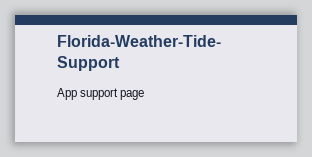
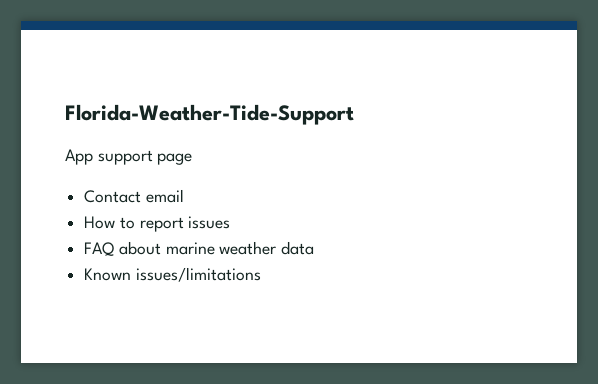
+ Contact email
+ How to report issues
+ FAQ about marine weather data
+ Known issues/limitations

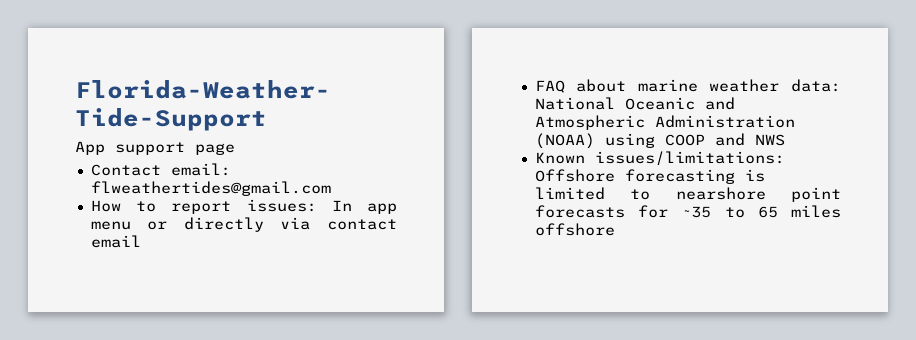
- Contact email
+ Contact email: flweathertides@gmail.com
- How to report issues
- FAQ about marine weather data
- Known issues/limitations
+ How to report issues: In app menu or directly via contact email
+ FAQ about marine weather data: National Oceanic and Atmospheric Administration (NOAA) using COOP and NWS
+ Known issues/limitations: Offshore forecasting is limited to nearshore point forecasts for ~35 to 65 miles offshore

